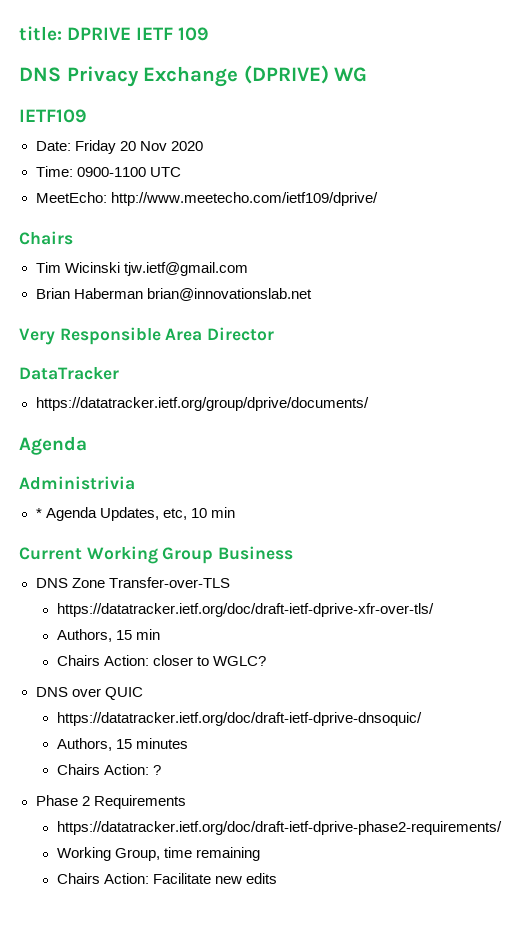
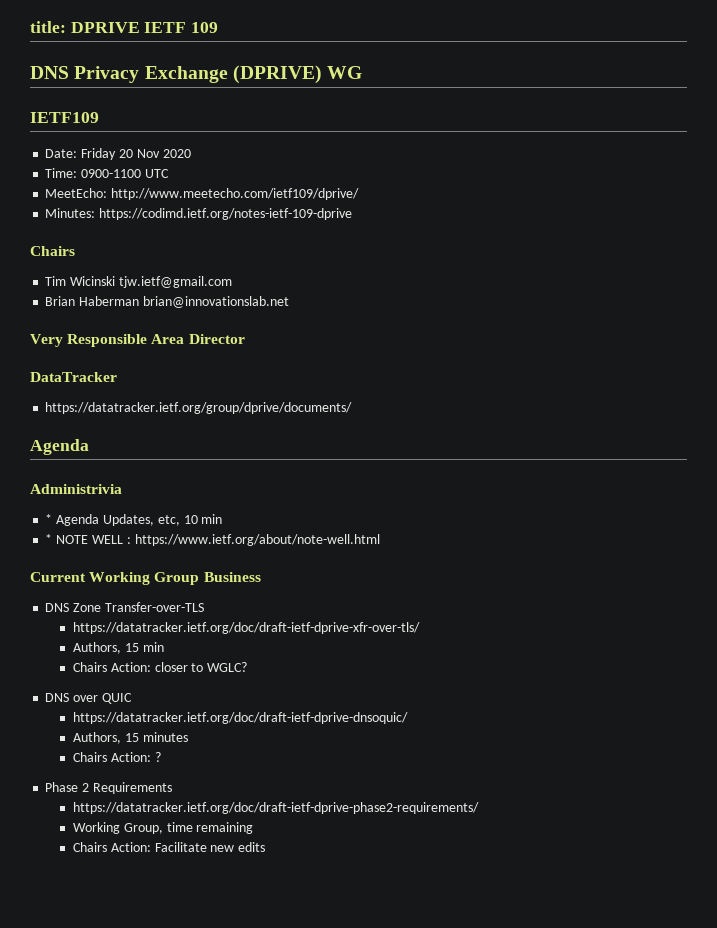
+ Minutes: https://codimd.ietf.org/notes-ietf-109-dprive
+ * NOTE WELL : https://www.ietf.org/about/note-well.html

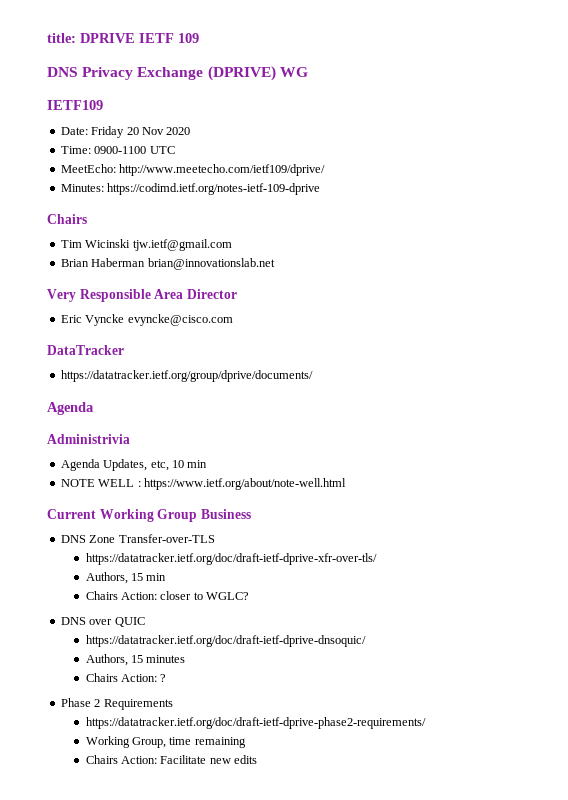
+ Eric Vyncke evyncke@cisco.com
- * Agenda Updates, etc, 10 min
+ Agenda Updates, etc, 10 min
- * NOTE WELL : https://www.ietf.org/about/note-well.html
+ NOTE WELL : https://www.ietf.org/about/note-well.html

